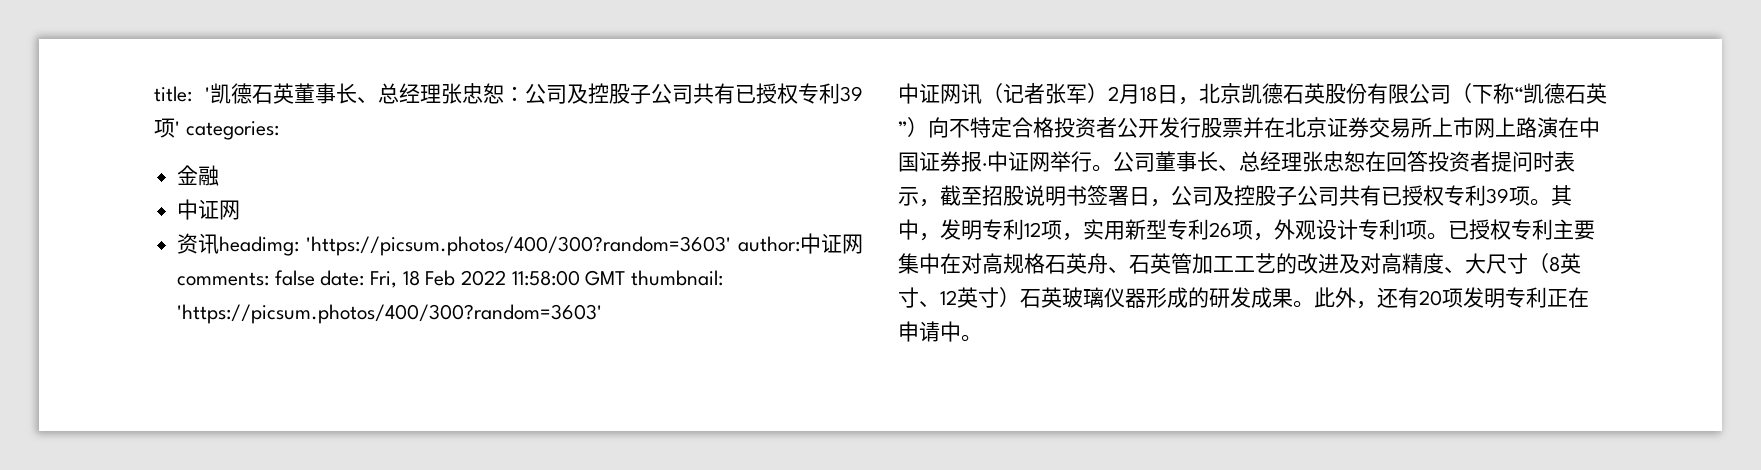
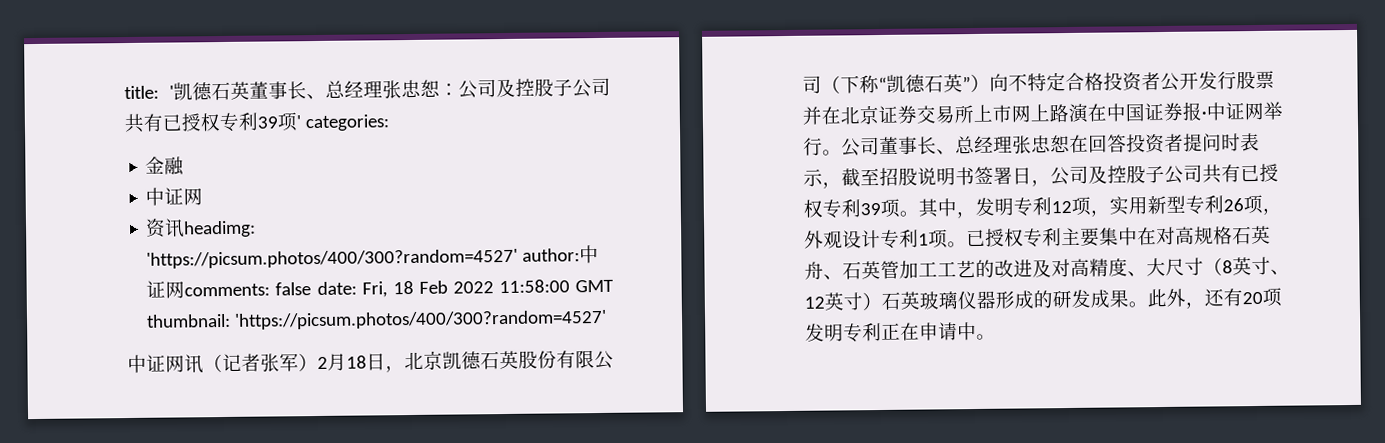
- 资讯headimg: 'https://picsum.photos/400/300?random=3603' author:中证网comments: false date: Fri, 18 Feb 2022 11:58:00 GMT thumbnail: 'https://picsum.photos/400/300?random=3603'
+ 资讯headimg: 'https://picsum.photos/400/300?random=4527' author:中证网comments: false date: Fri, 18 Feb 2022 11:58:00 GMT thumbnail: 'https://picsum.photos/400/300?random=4527'

